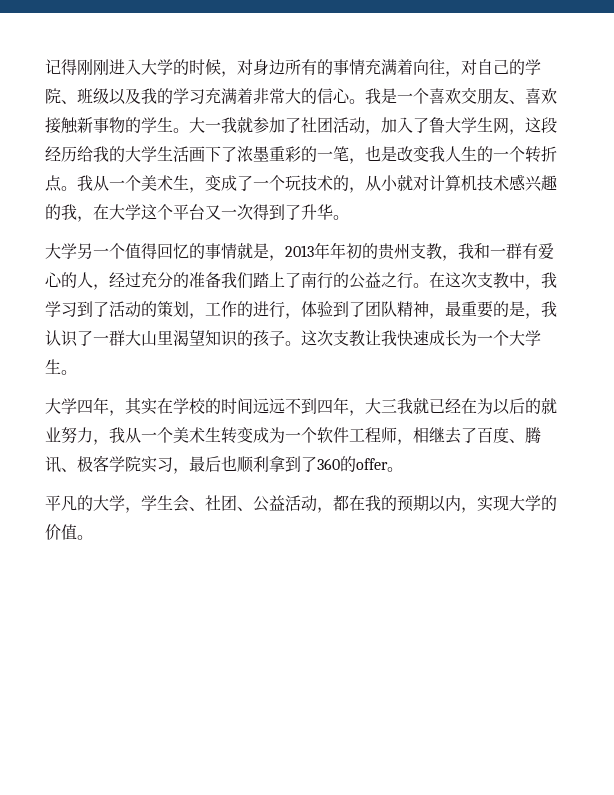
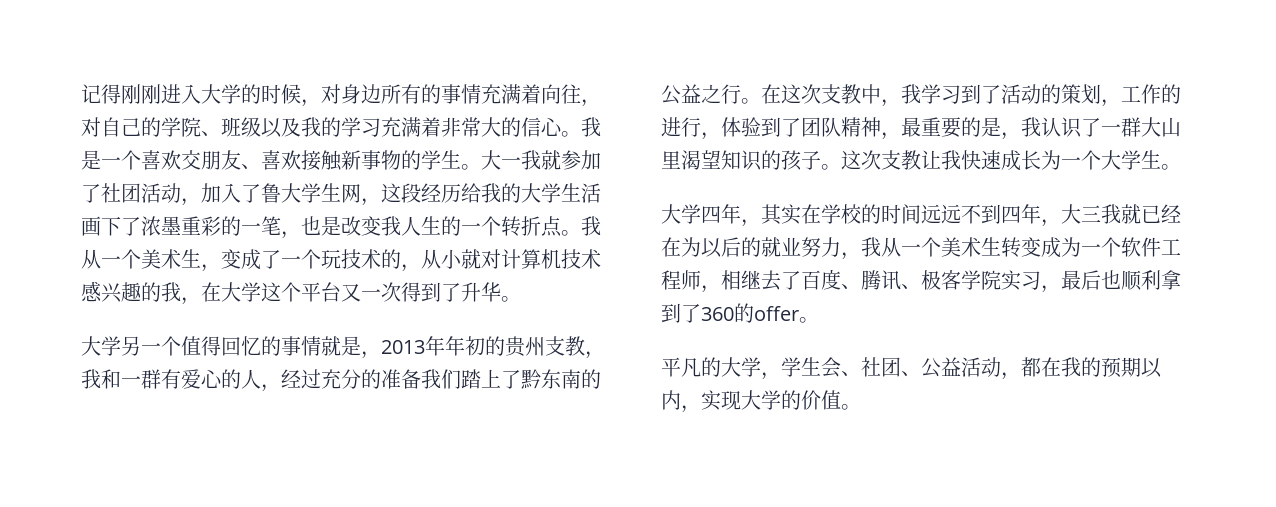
- 大学另一个值得回忆的事情就是，2013年年初的贵州支教，我和一群有爱心的人，经过充分的准备我们踏上了南行的公益之行。
+ 大学另一个值得回忆的事情就是，2013年年初的贵州支教，我和一群有爱心的人，经过充分的准备我们踏上了黔东南的公益之行。

